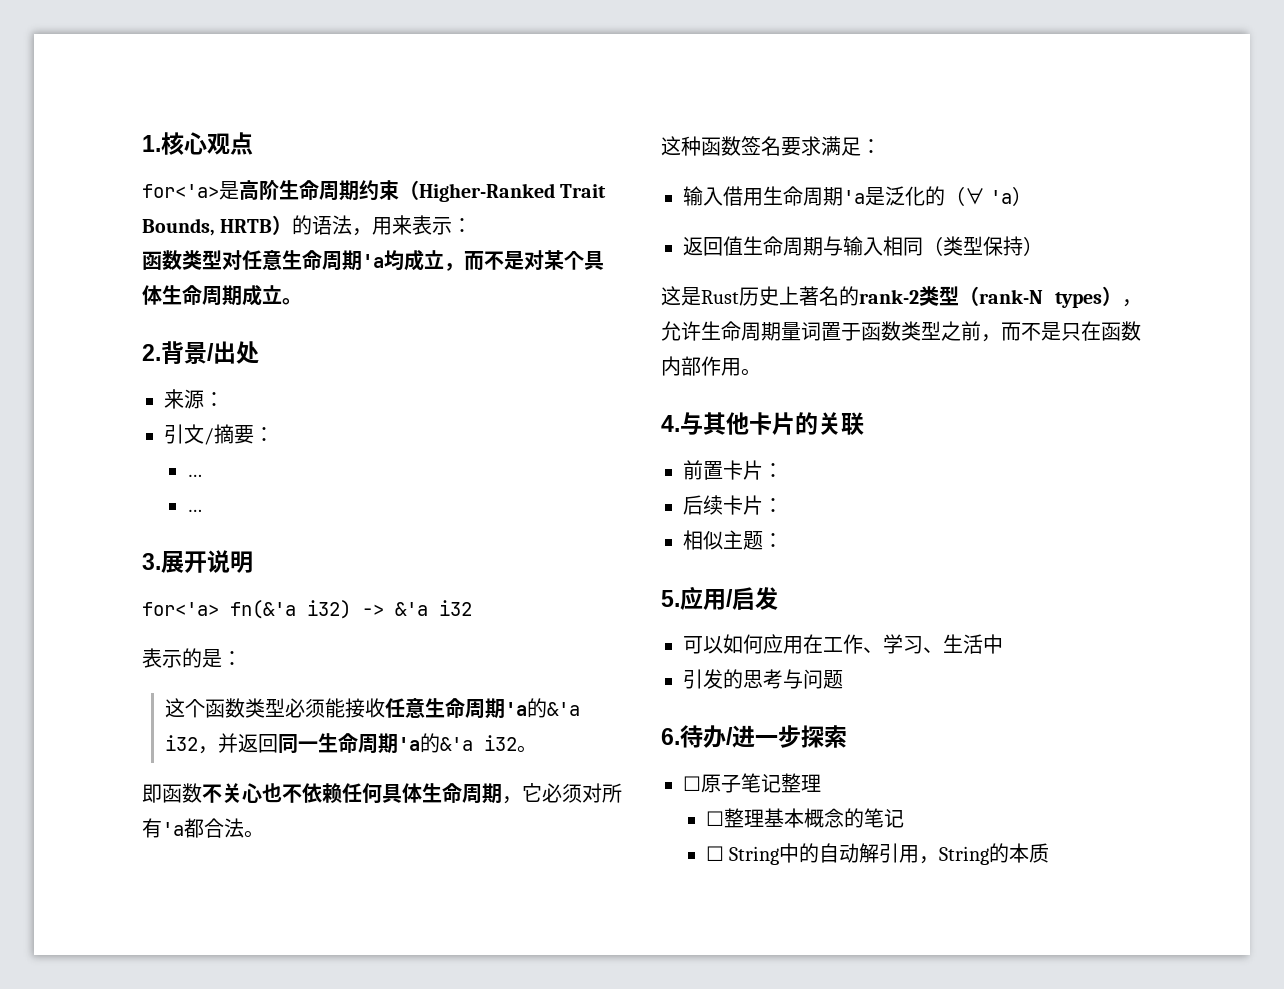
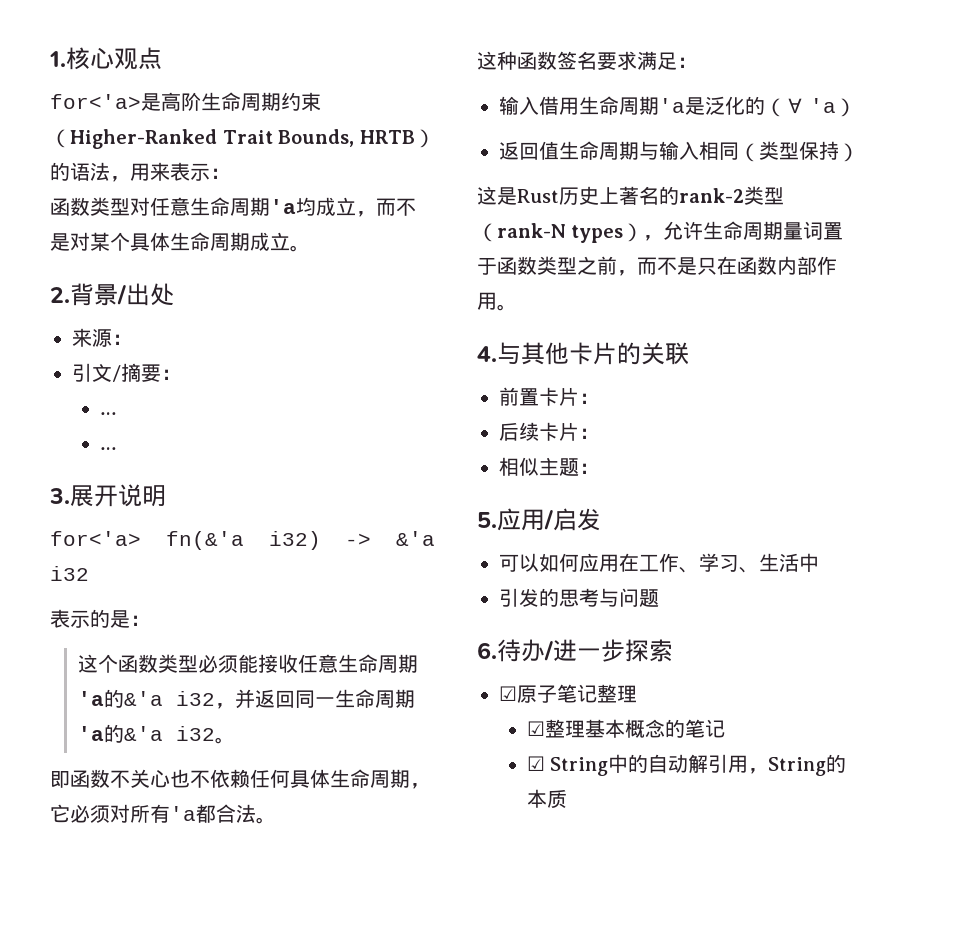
- ☐原子笔记整理
+ ☑原子笔记整理
- ☐整理基本概念的笔记
+ ☑整理基本概念的笔记
- ☐ String中的自动解引用，String的本质
+ ☑ String中的自动解引用，String的本质

